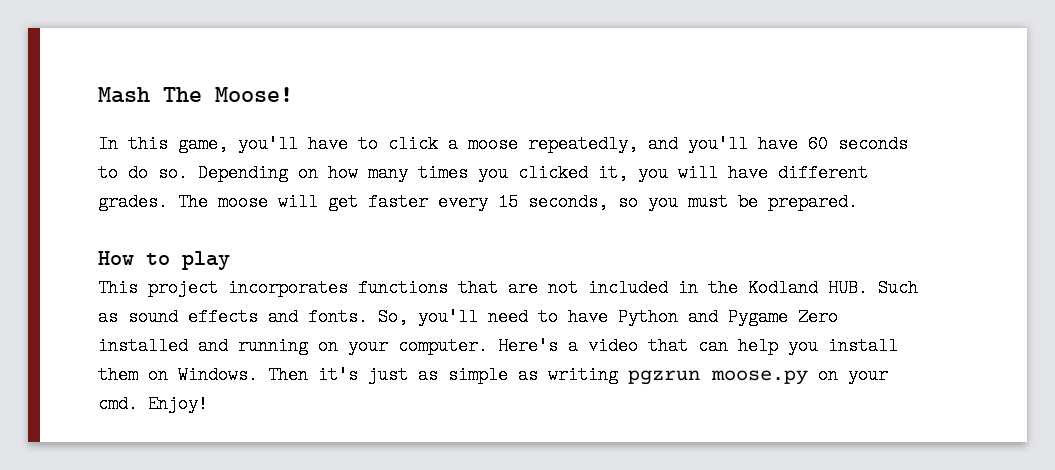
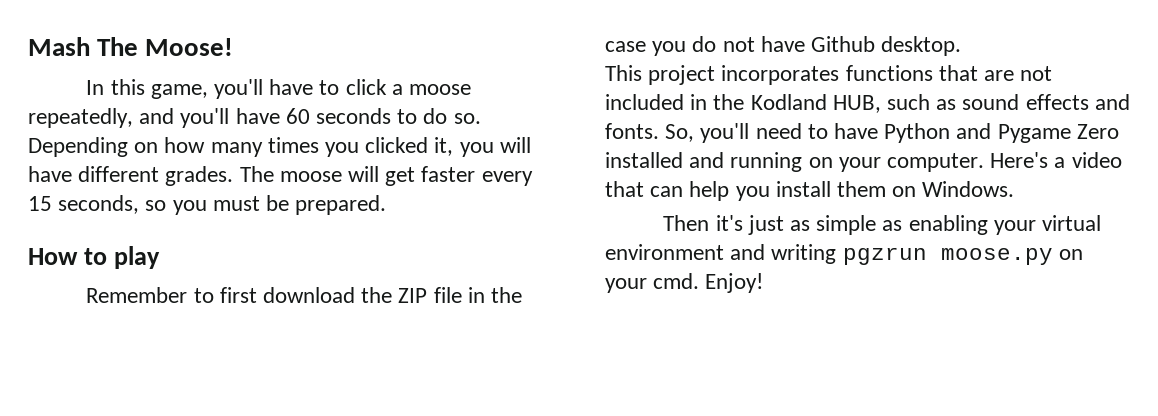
+ Remember to first download the ZIP file in the case you do not have Github desktop.
- This project incorporates functions that are not included in the Kodland HUB. Such as sound effects and fonts.
+ This project incorporates functions that are not included in the Kodland HUB, such as sound effects and fonts.
- Here's a video that can help you install them on Windows. Then it's just as simple as writing pgzrun moose.py on your cmd.
+ Here's a video that can help you install them on Windows.
+ Then it's just as simple as enabling your virtual environment and writing pgzrun moose.py on your cmd.

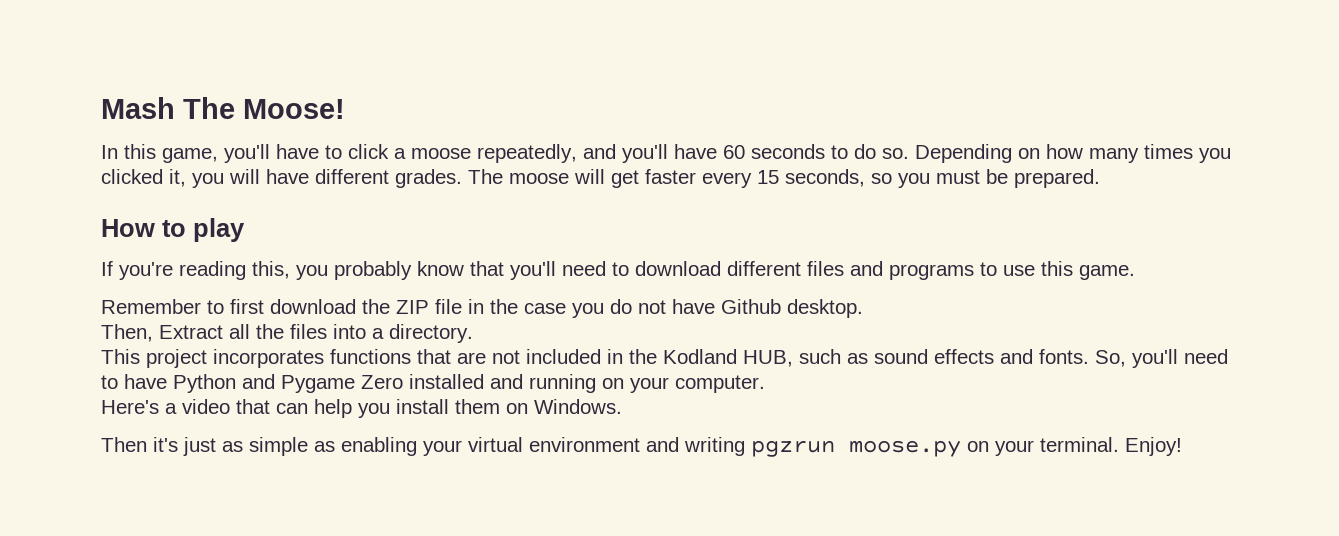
+ If you're reading this, you probably know that you'll need to download different files and programs to use this game.
+ Then, Extract all the files into a directory.
- So, you'll need to have Python and Pygame Zero installed and running on your computer. Here's a video that can help you install them on Windows.
+ So, you'll need to have Python and Pygame Zero installed and running on your computer.
+ Here's a video that can help you install them on Windows.
- Then it's just as simple as enabling your virtual environment and writing pgzrun moose.py on your cmd.
+ Then it's just as simple as enabling your virtual environment and writing pgzrun moose.py on your terminal.

